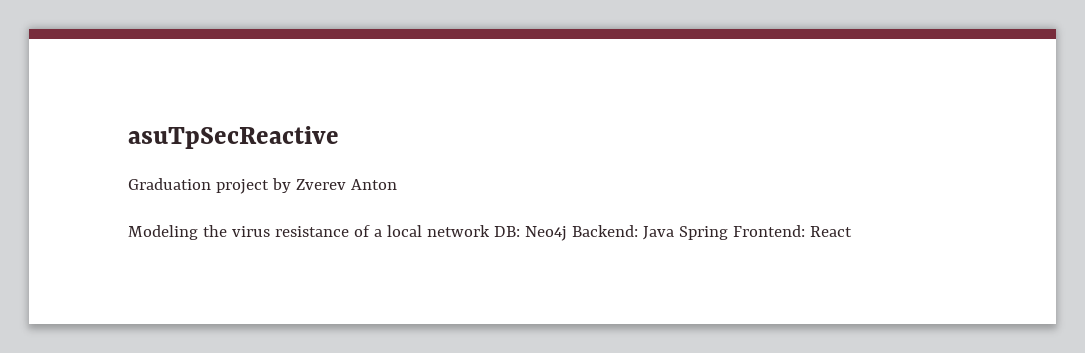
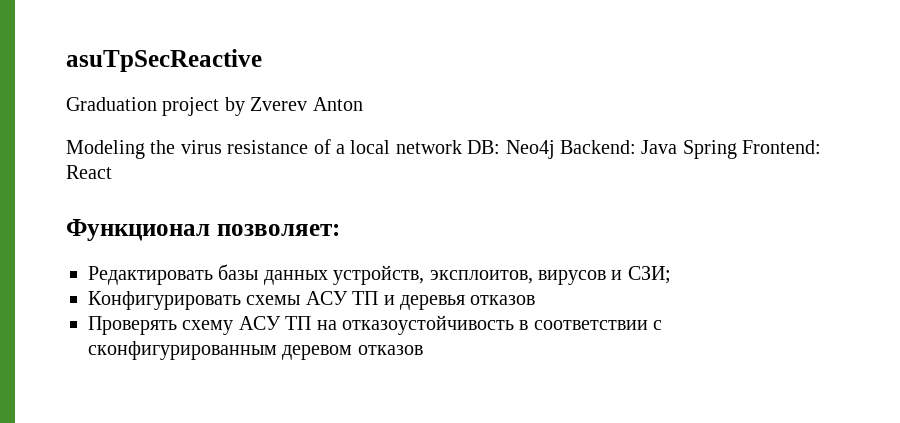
+ Функционал позволяет:
+ Редактировать базы данных устройств, эксплоитов, вирусов и СЗИ;
+ Конфигурировать схемы АСУ ТП и деревья отказов
+ Проверять схему АСУ ТП на отказоустойчивость в соответствии с сконфигурированным деревом отказов

